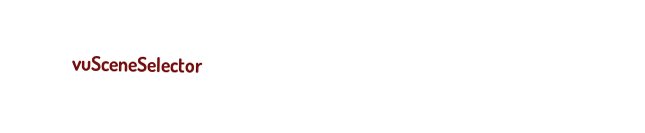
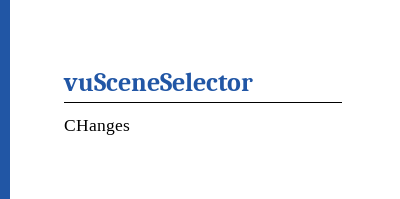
+ CHanges

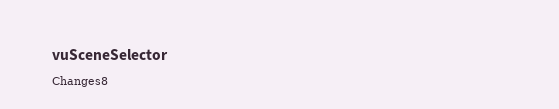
- CHanges
+ Changes8

